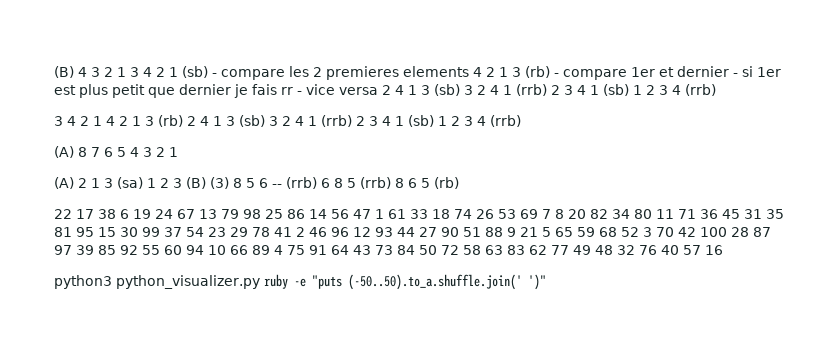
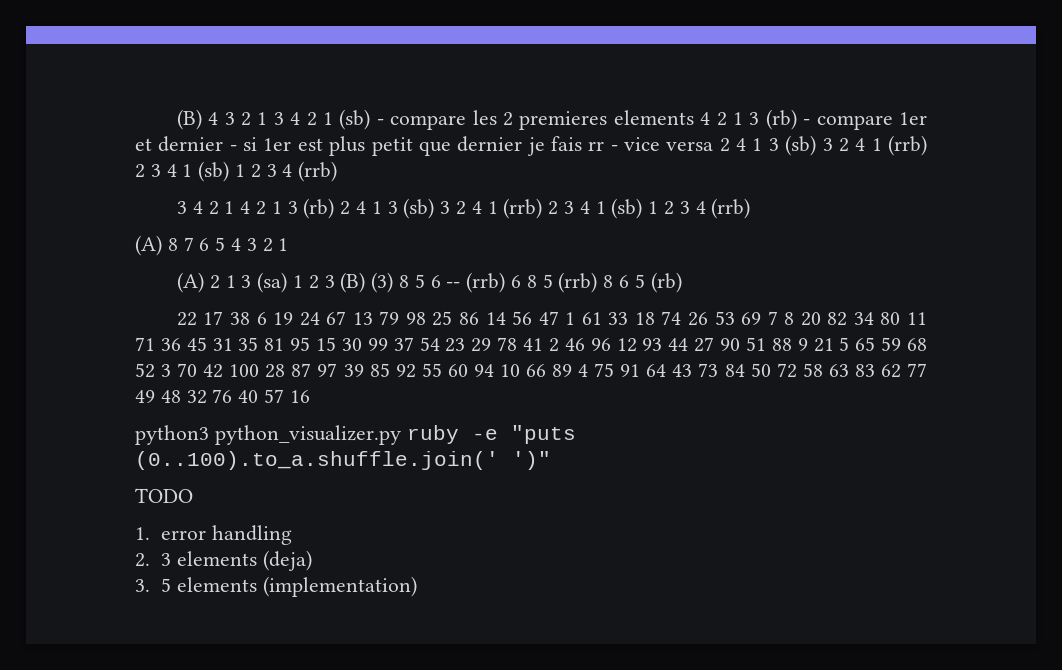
- python3 python_visualizer.py ruby -e "puts (-50..50).to_a.shuffle.join(' ')"
+ python3 python_visualizer.py ruby -e "puts (0..100).to_a.shuffle.join(' ')"
+ TODO
+ 1. error handling
+ 2. 3 elements (deja)
+ 3. 5 elements (implementation)

